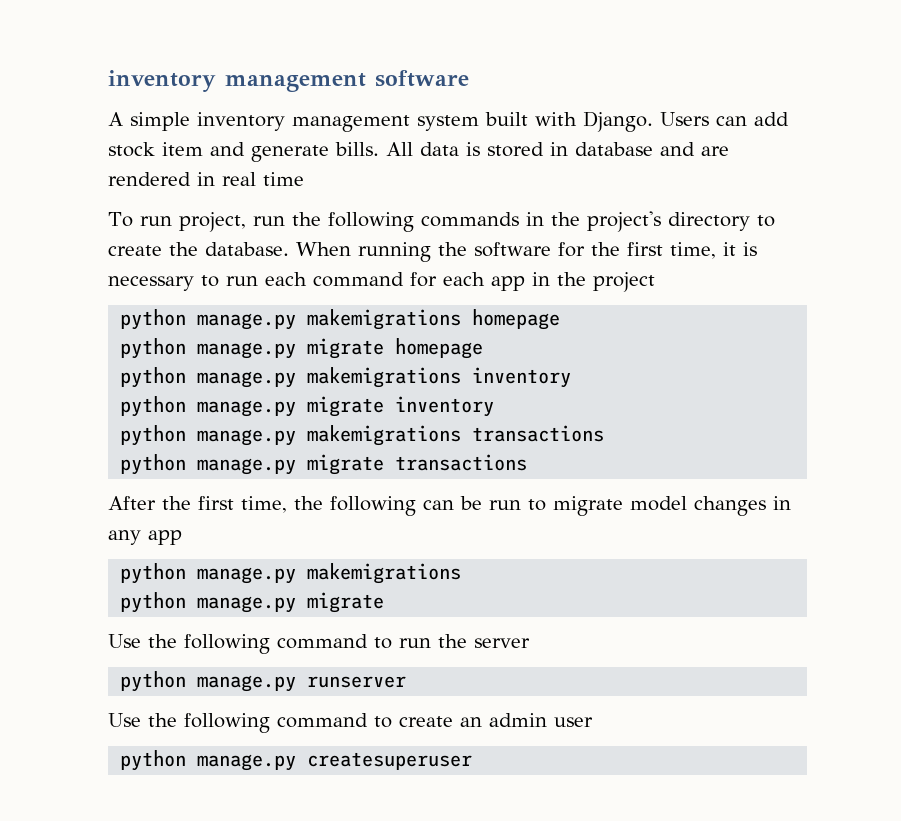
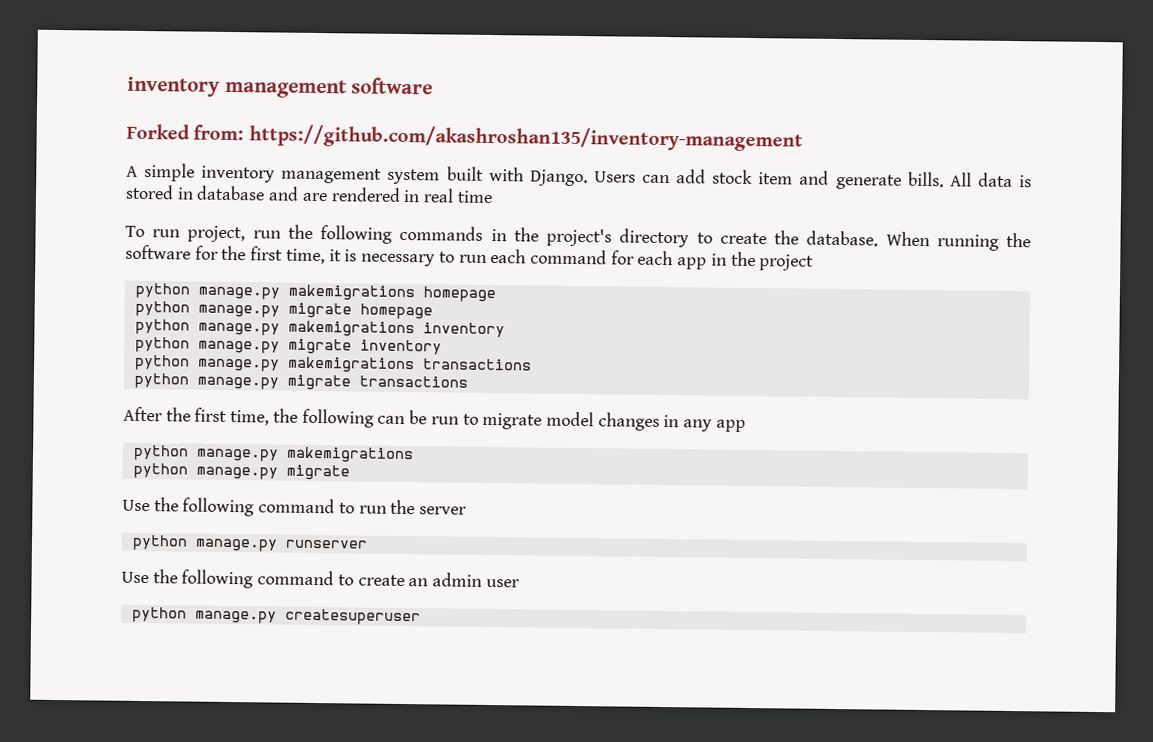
+ Forked from: https://github.com/akashroshan135/inventory-management

